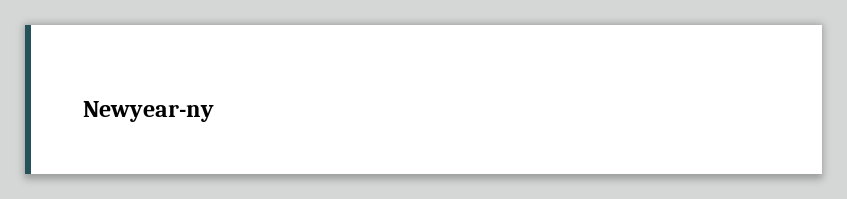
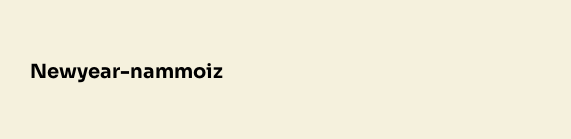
- Newyear-ny
+ Newyear-nammoiz

